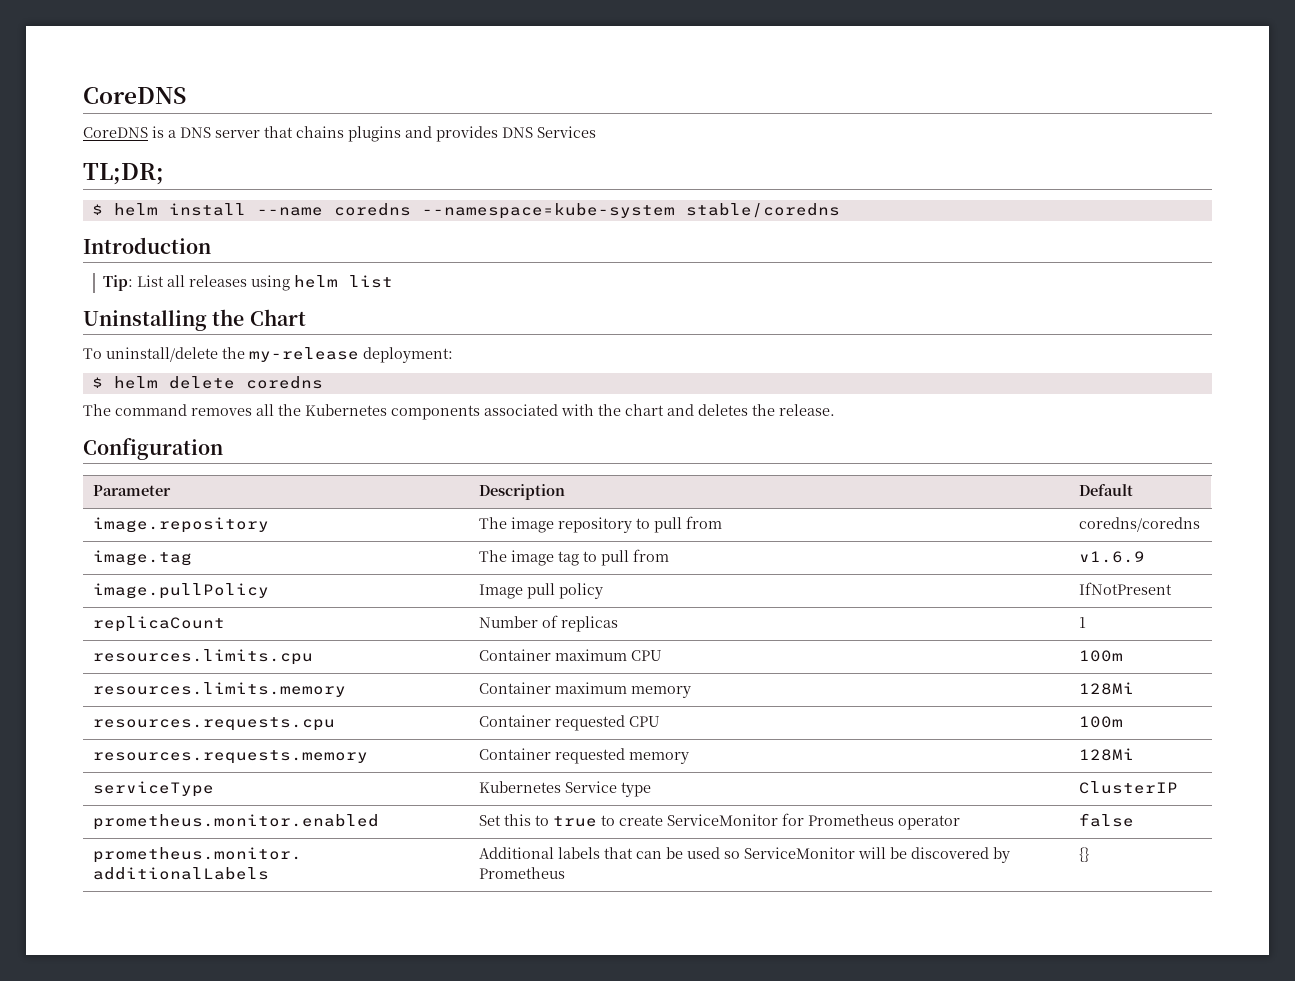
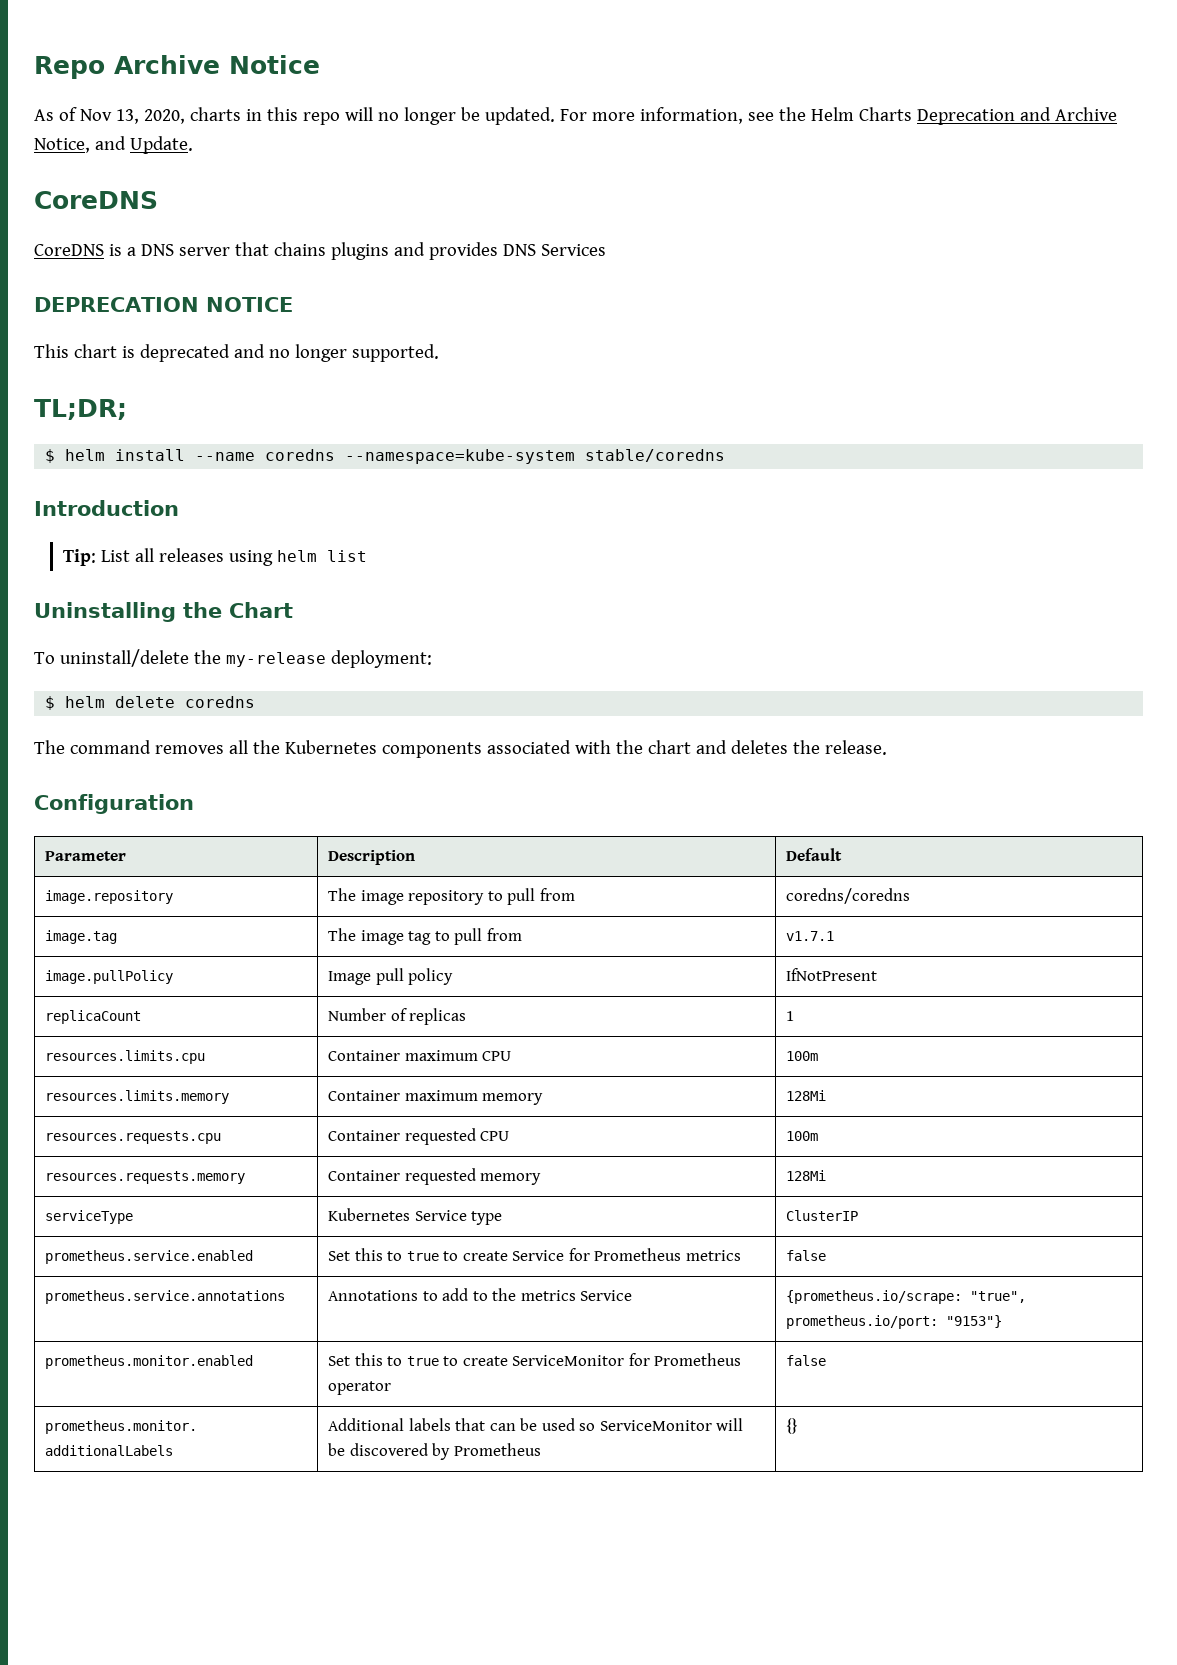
+ Repo Archive Notice
+ As of Nov 13, 2020, charts in this repo will no longer be updated. For more information, see the Helm Charts Deprecation and Archive Notice, and Update.
+ DEPRECATION NOTICE
+ This chart is deprecated and no longer supported.
- image.tag | The image tag to pull from | v1.6.9
+ image.tag | The image tag to pull from | v1.7.1
+ prometheus.service.enabled | Set this to true to create Service for Prometheus metrics | false
+ prometheus.service.annotations | Annotations to add to the metrics Service | {prometheus.io/scrape: "true", prometheus.io/port: "9153"}

